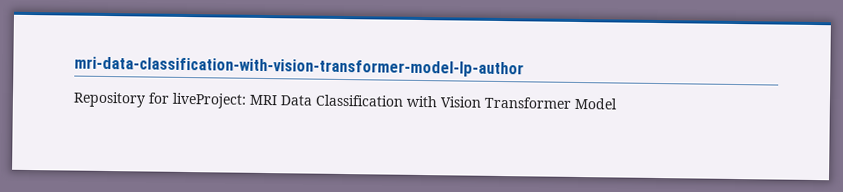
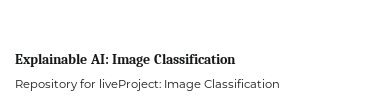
- mri-data-classification-with-vision-transformer-model-lp-author
+ Explainable AI: Image Classification
- Repository for liveProject: MRI Data Classification with Vision Transformer Model
+ Repository for liveProject: Image Classification

